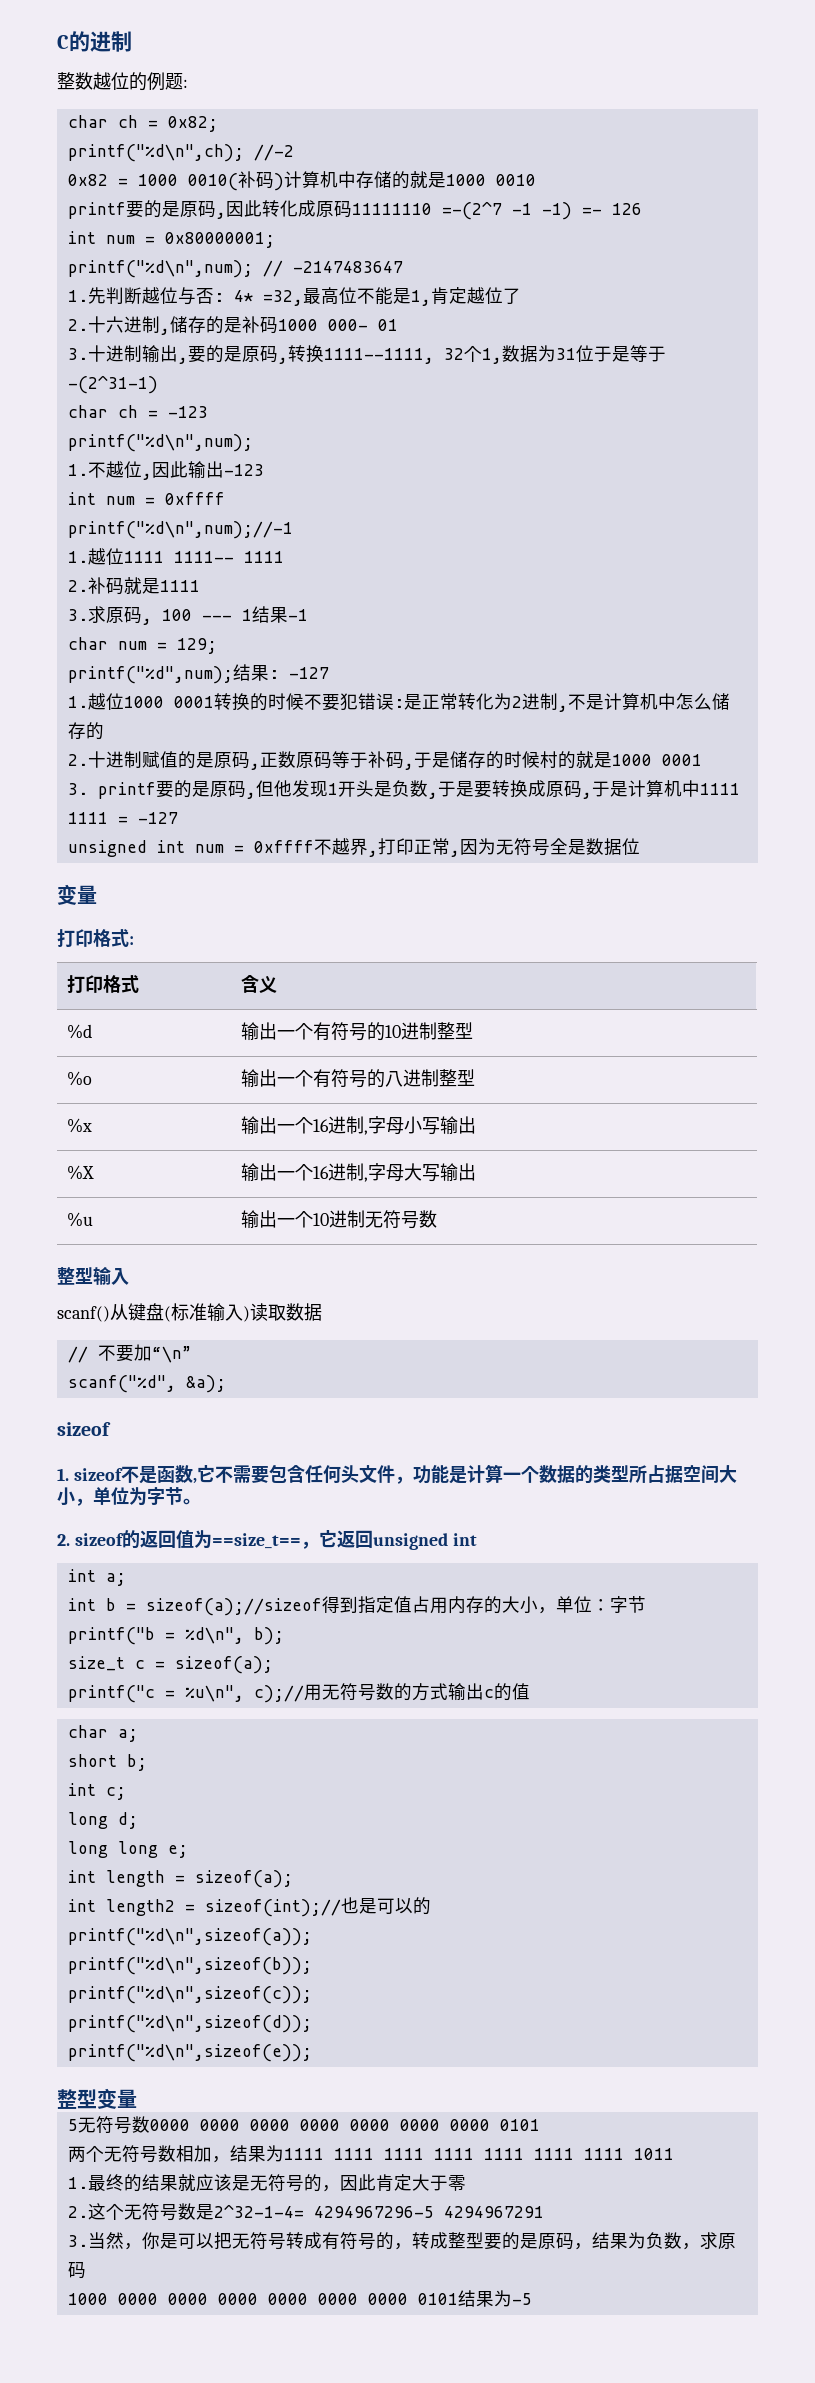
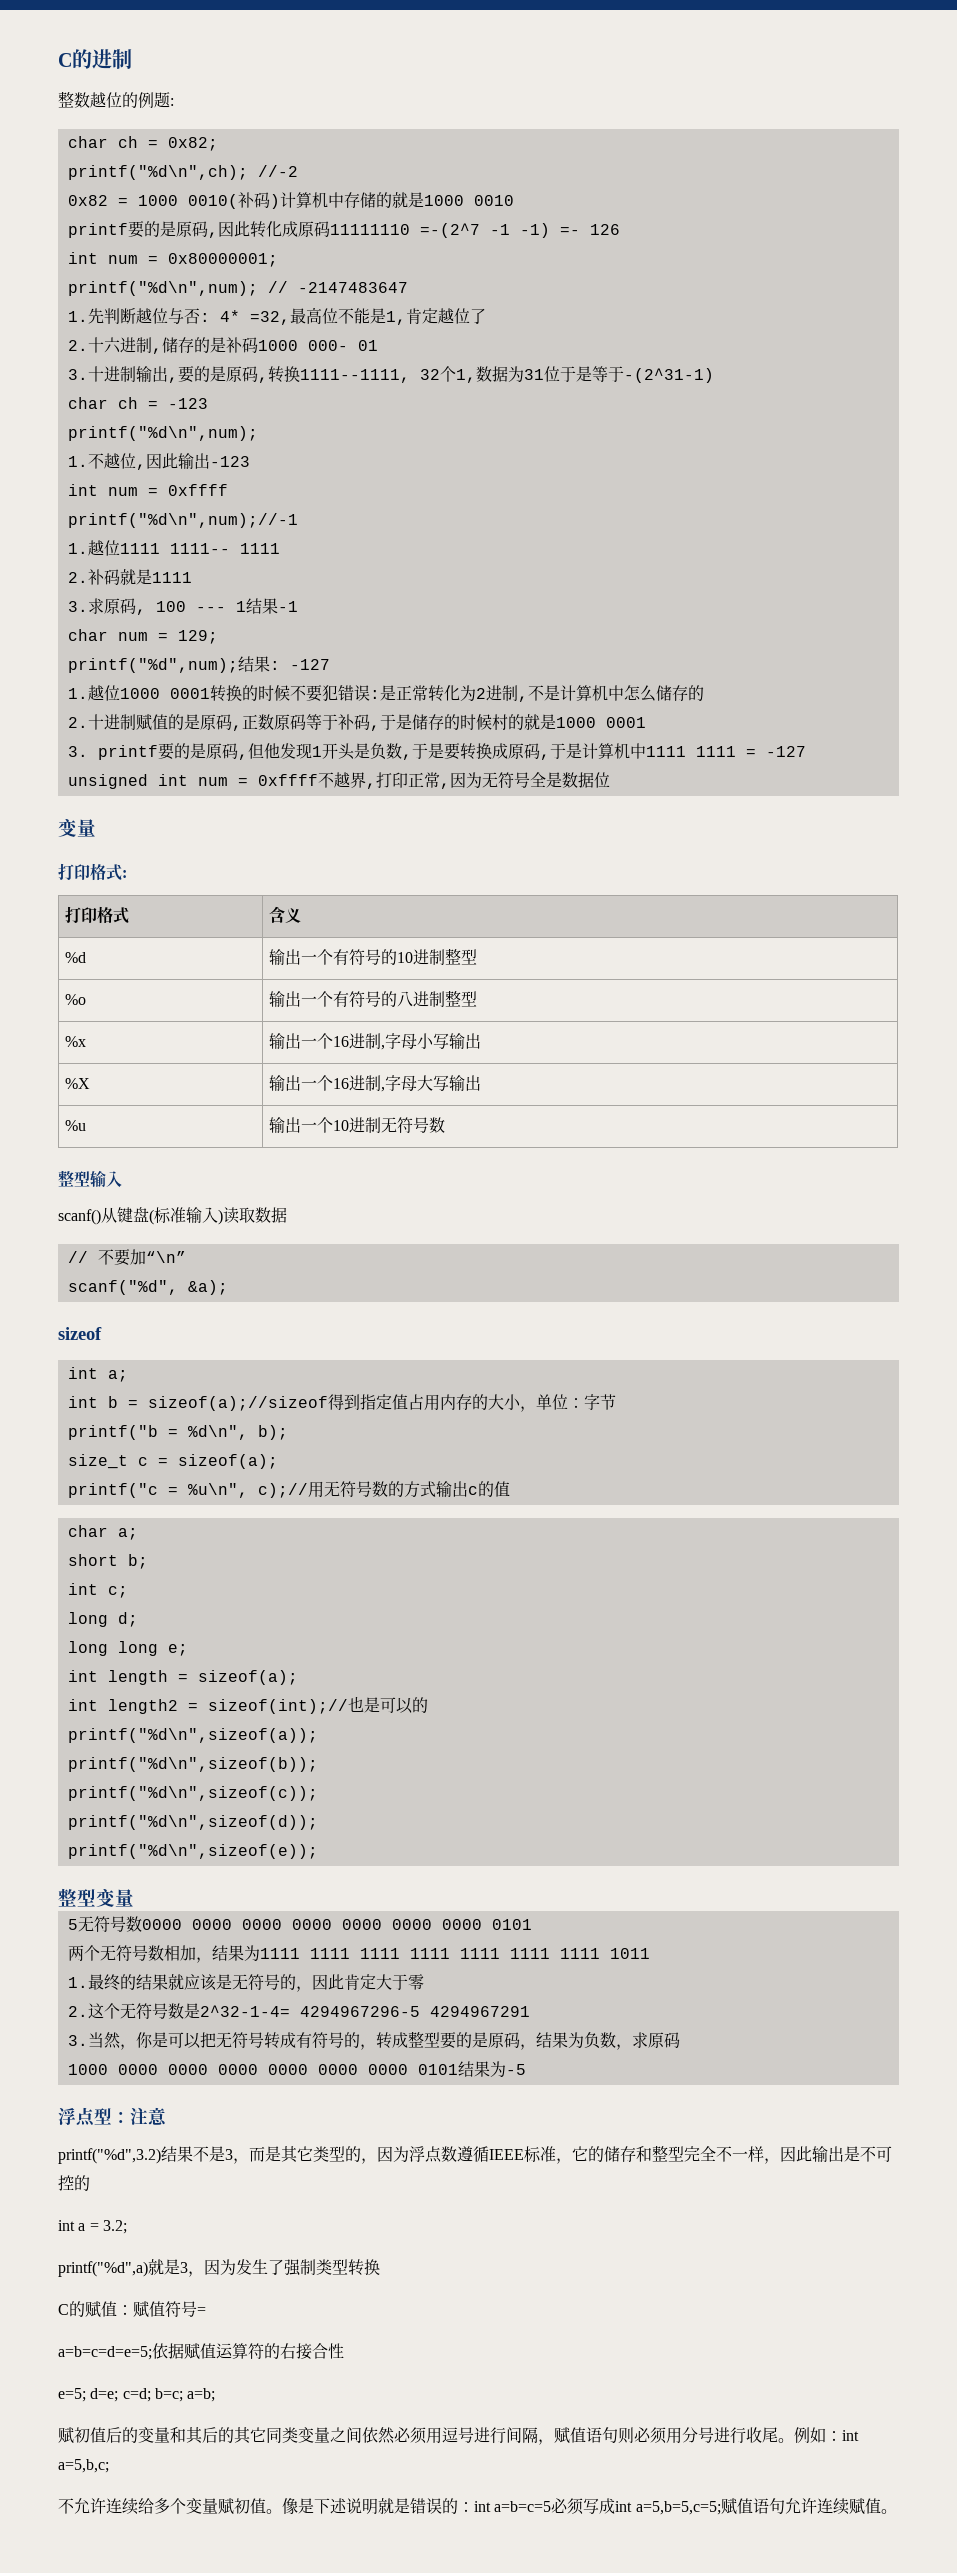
- 1. sizeof不是函数,它不需要包含任何头文件，功能是计算一个数据的类型所占据空间大小，单位为字节。
- 2. sizeof的返回值为==size_t==，它返回unsigned int
+ 浮点型：注意
+ printf("%d",3.2)结果不是3，而是其它类型的，因为浮点数遵循IEEE标准，它的储存和整型完全不一样，因此输出是不可控的
+ int a = 3.2;
+ printf("%d",a)就是3，因为发生了强制类型转换
+ C的赋值：赋值符号=
+ a=b=c=d=e=5;依据赋值运算符的右接合性
+ e=5; d=e; c=d; b=c; a=b;
+ 赋初值后的变量和其后的其它同类变量之间依然必须用逗号进行间隔，赋值语句则必须用分号进行收尾。例如：int a=5,b,c;
+ 不允许连续给多个变量赋初值。像是下述说明就是错误的：int a=b=c=5必须写成int a=5,b=5,c=5;赋值语句允许连续赋值。

